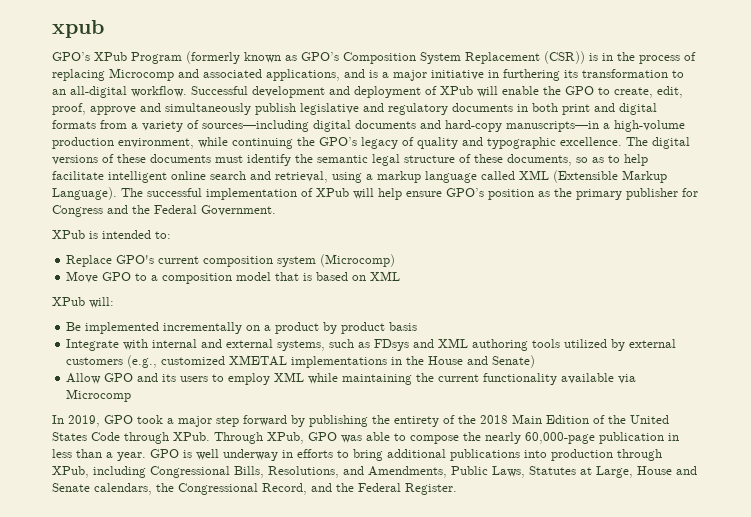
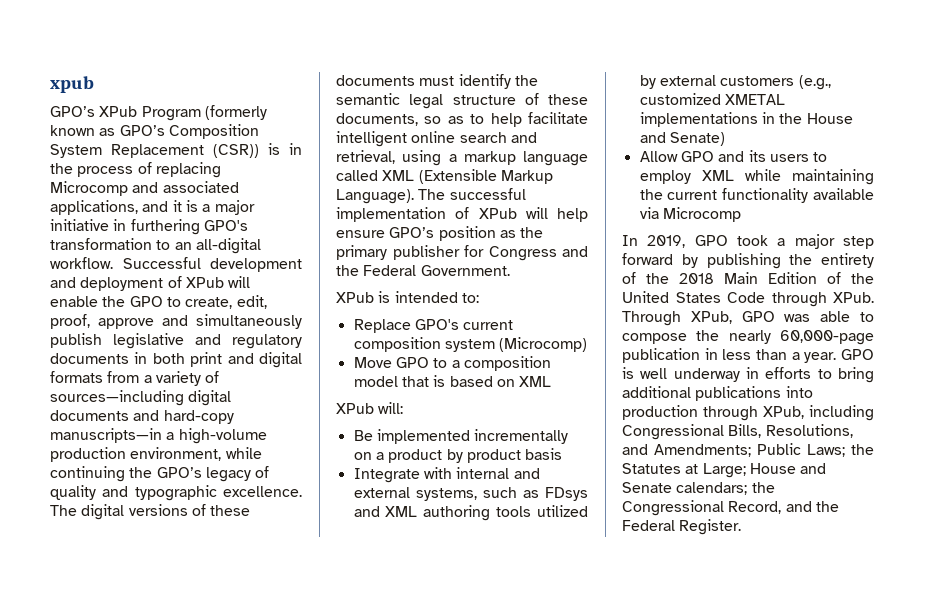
- GPO’s XPub Program (formerly known as GPO’s Composition System Replacement (CSR)) is in the process of replacing Microcomp and associated applications, and is a major initiative in furthering its transformation to an all-digital workflow.
+ GPO’s XPub Program (formerly known as GPO’s Composition System Replacement (CSR)) is in the process of replacing Microcomp and associated applications, and it is a major initiative in furthering GPO's transformation to an all-digital workflow.
- GPO is well underway in efforts to bring additional publications into production through XPub, including Congressional Bills, Resolutions, and Amendments, Public Laws, Statutes at Large, House and Senate calendars, the Congressional Record, and the Federal Register.
+ GPO is well underway in efforts to bring additional publications into production through XPub, including Congressional Bills, Resolutions, and Amendments; Public Laws; the Statutes at Large; House and Senate calendars; the Congressional Record, and the Federal Register.

